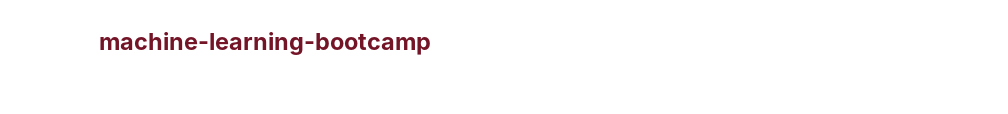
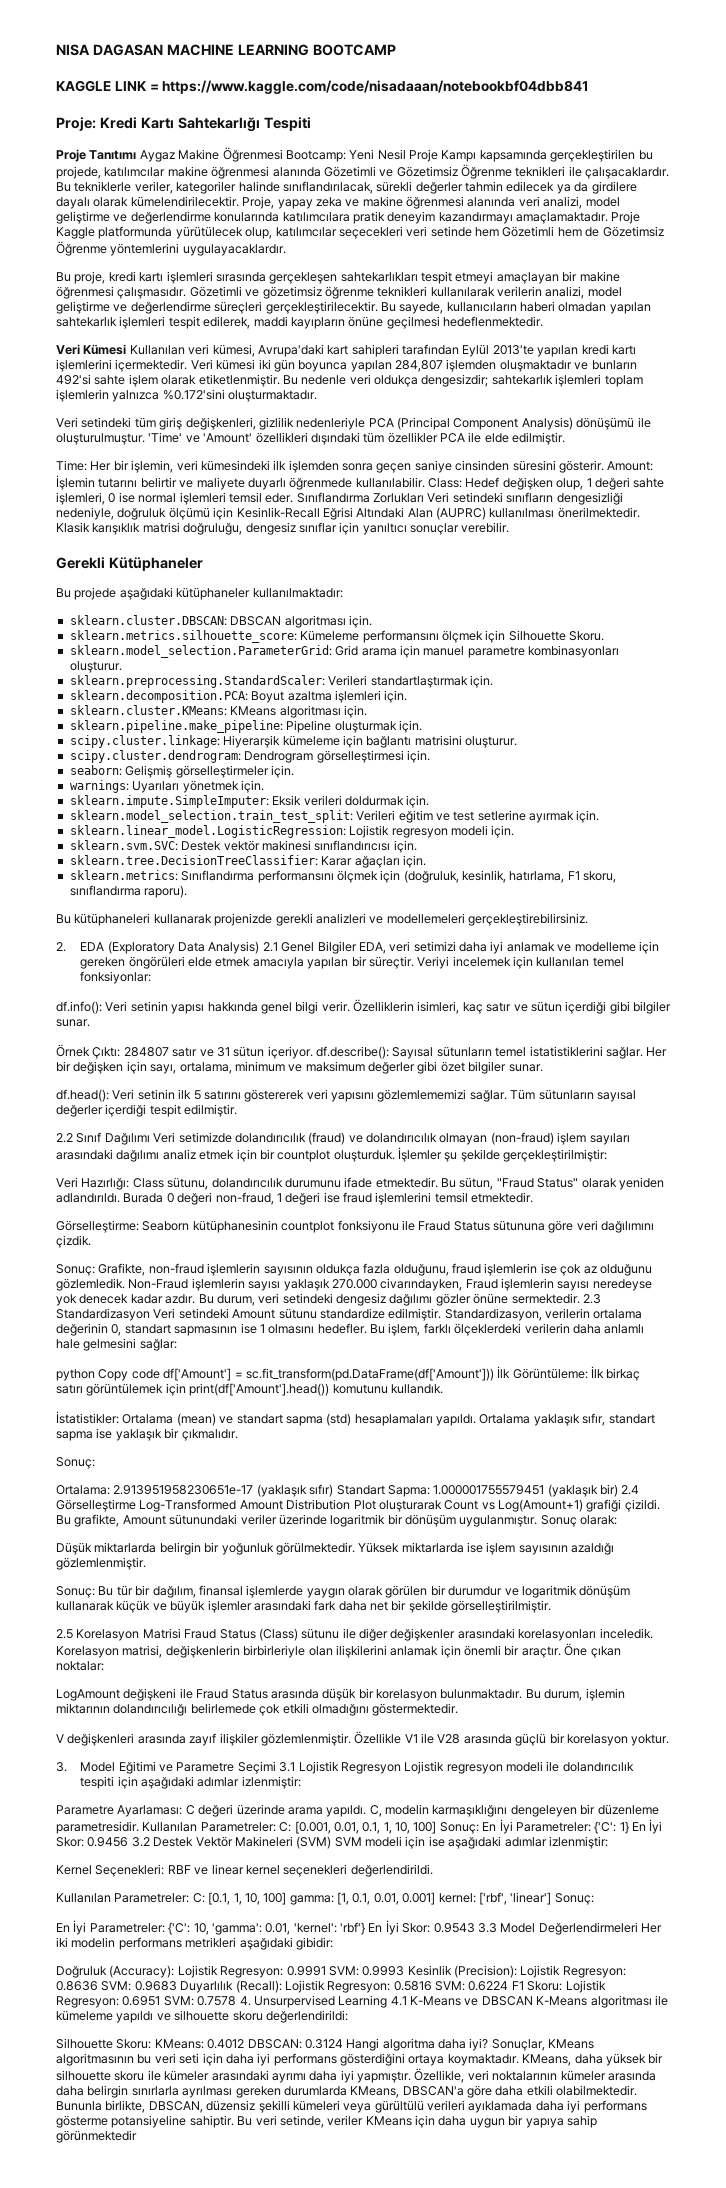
- machine-learning-bootcamp
+ NISA DAGASAN MACHINE LEARNING BOOTCAMP
+ KAGGLE LINK = https://www.kaggle.com/code/nisadaaan/notebookbf04dbb841
+ Proje: Kredi Kartı Sahtekarlığı Tespiti
+ Proje Tanıtımı Aygaz Makine Öğrenmesi Bootcamp: Yeni Nesil Proje Kampı kapsamında gerçekleştirilen bu projede, katılımcılar makine öğrenmesi alanında Gözetimli ve Gözetimsiz Öğrenme teknikleri ile çalışacaklardır. Bu tekniklerle veriler, kategoriler halinde sınıflandırılacak, sürekli değerler tahmin edilecek ya da girdilere dayalı olarak kümelendirilecektir. Proje, yapay zeka ve makine öğrenmesi alanında veri analizi, model geliştirme ve değerlendirme konularında katılımcılara pratik deneyim kazandırmayı amaçlamaktadır. Proje Kaggle platformunda yürütülecek olup, katılımcılar seçecekleri veri setinde hem Gözetimli hem de Gözetimsiz Öğrenme yöntemlerini uygulayacaklardır.
+ Bu proje, kredi kartı işlemleri sırasında gerçekleşen sahtekarlıkları tespit etmeyi amaçlayan bir makine öğrenmesi çalışmasıdır. Gözetimli ve gözetimsiz öğrenme teknikleri kullanılarak verilerin analizi, model geliştirme ve değerlendirme süreçleri gerçekleştirilecektir. Bu sayede, kullanıcıların haberi olmadan yapılan sahtekarlık işlemleri tespit edilerek, maddi kayıpların önüne geçilmesi hedeflenmektedir.
+ Veri Kümesi Kullanılan veri kümesi, Avrupa'daki kart sahipleri tarafından Eylül 2013'te yapılan kredi kartı işlemlerini içermektedir. Veri kümesi iki gün boyunca yapılan 284,807 işlemden oluşmaktadır ve bunların 492'si sahte işlem olarak etiketlenmiştir. Bu nedenle veri oldukça dengesizdir; sahtekarlık işlemleri toplam işlemlerin yalnızca %0.172'sini oluşturmaktadır.
+ Veri setindeki tüm giriş değişkenleri, gizlilik nedenleriyle PCA (Principal Component Analysis) dönüşümü ile oluşturulmuştur. 'Time' ve 'Amount' özellikleri dışındaki tüm özellikler PCA ile elde edilmiştir.
+ Time: Her bir işlemin, veri kümesindeki ilk işlemden sonra geçen saniye cinsinden süresini gösterir. Amount: İşlemin tutarını belirtir ve maliyete duyarlı öğrenmede kullanılabilir. Class: Hedef değişken olup, 1 değeri sahte işlemleri, 0 ise normal işlemleri temsil eder. Sınıflandırma Zorlukları Veri setindeki sınıfların dengesizliği nedeniyle, doğruluk ölçümü için Kesinlik-Recall Eğrisi Altındaki Alan (AUPRC) kullanılması önerilmektedir. Klasik karışıklık matrisi doğruluğu, dengesiz sınıflar için yanıltıcı sonuçlar verebilir.
+ Gerekli Kütüphaneler
+ Bu projede aşağıdaki kütüphaneler kullanılmaktadır:
+ sklearn.cluster.DBSCAN: DBSCAN algoritması için.
+ sklearn.metrics.silhouette_score: Kümeleme performansını ölçmek için Silhouette Skoru.
+ sklearn.model_selection.ParameterGrid: Grid arama için manuel parametre kombinasyonları oluşturur.
+ sklearn.preprocessing.StandardScaler: Verileri standartlaştırmak için.
+ sklearn.decomposition.PCA: Boyut azaltma işlemleri için.
+ sklearn.cluster.KMeans: KMeans algoritması için.
+ sklearn.pipeline.make_pipeline: Pipeline oluşturmak için.
+ scipy.cluster.linkage: Hiyerarşik kümeleme için bağlantı matrisini oluşturur.
+ scipy.cluster.dendrogram: Dendrogram görselleştirmesi için.
+ seaborn: Gelişmiş görselleştirmeler için.
+ warnings: Uyarıları yönetmek için.
+ sklearn.impute.SimpleImputer: Eksik verileri doldurmak için.
+ sklearn.model_selection.train_test_split: Verileri eğitim ve test setlerine ayırmak için.
+ sklearn.linear_model.LogisticRegression: Lojistik regresyon modeli için.
+ sklearn.svm.SVC: Destek vektör makinesi sınıflandırıcısı için.
+ sklearn.tree.DecisionTreeClassifier: Karar ağaçları için.
+ sklearn.metrics: Sınıflandırma performansını ölçmek için (doğruluk, kesinlik, hatırlama, F1 skoru, sınıflandırma raporu).
+ Bu kütüphaneleri kullanarak projenizde gerekli analizleri ve modellemeleri gerçekleştirebilirsiniz.
+ 2. EDA (Exploratory Data Analysis) 2.1 Genel Bilgiler EDA, veri setimizi daha iyi anlamak ve modelleme için gereken öngörüleri elde etmek amacıyla yapılan bir süreçtir. Veriyi incelemek için kullanılan temel fonksiyonlar:
+ df.info(): Veri setinin yapısı hakkında genel bilgi verir. Özelliklerin isimleri, kaç satır ve sütun içerdiği gibi bilgiler sunar.
+ Örnek Çıktı: 284807 satır ve 31 sütun içeriyor. df.describe(): Sayısal sütunların temel istatistiklerini sağlar. Her bir değişken için sayı, ortalama, minimum ve maksimum değerler gibi özet bilgiler sunar.
+ df.head(): Veri setinin ilk 5 satırını göstererek veri yapısını gözlemlememizi sağlar. Tüm sütunların sayısal değerler içerdiği tespit edilmiştir.
+ 2.2 Sınıf Dağılımı Veri setimizde dolandırıcılık (fraud) ve dolandırıcılık olmayan (non-fraud) işlem sayıları arasındaki dağılımı analiz etmek için bir countplot oluşturduk. İşlemler şu şekilde gerçekleştirilmiştir:
+ Veri Hazırlığı: Class sütunu, dolandırıcılık durumunu ifade etmektedir. Bu sütun, "Fraud Status" olarak yeniden adlandırıldı. Burada 0 değeri non-fraud, 1 değeri ise fraud işlemlerini temsil etmektedir.
+ Görselleştirme: Seaborn kütüphanesinin countplot fonksiyonu ile Fraud Status sütununa göre veri dağılımını çizdik.
+ Sonuç: Grafikte, non-fraud işlemlerin sayısının oldukça fazla olduğunu, fraud işlemlerin ise çok az olduğunu gözlemledik. Non-Fraud işlemlerin sayısı yaklaşık 270.000 civarındayken, Fraud işlemlerin sayısı neredeyse yok denecek kadar azdır. Bu durum, veri setindeki dengesiz dağılımı gözler önüne sermektedir. 2.3 Standardizasyon Veri setindeki Amount sütunu standardize edilmiştir. Standardizasyon, verilerin ortalama değerinin 0, standart sapmasının ise 1 olmasını hedefler. Bu işlem, farklı ölçeklerdeki verilerin daha anlamlı hale gelmesini sağlar:
+ python Copy code df['Amount'] = sc.fit_transform(pd.DataFrame(df['Amount'])) İlk Görüntüleme: İlk birkaç satırı görüntülemek için print(df['Amount'].head()) komutunu kullandık.
+ İstatistikler: Ortalama (mean) ve standart sapma (std) hesaplamaları yapıldı. Ortalama yaklaşık sıfır, standart sapma ise yaklaşık bir çıkmalıdır.
+ Sonuç:
+ Ortalama: 2.913951958230651e-17 (yaklaşık sıfır) Standart Sapma: 1.000001755579451 (yaklaşık bir) 2.4 Görselleştirme Log-Transformed Amount Distribution Plot oluşturarak Count vs Log(Amount+1) grafiği çizildi. Bu grafikte, Amount sütunundaki veriler üzerinde logaritmik bir dönüşüm uygulanmıştır. Sonuç olarak:
+ Düşük miktarlarda belirgin bir yoğunluk görülmektedir. Yüksek miktarlarda ise işlem sayısının azaldığı gözlemlenmiştir.
+ Sonuç: Bu tür bir dağılım, finansal işlemlerde yaygın olarak görülen bir durumdur ve logaritmik dönüşüm kullanarak küçük ve büyük işlemler arasındaki fark daha net bir şekilde görselleştirilmiştir.
+ 2.5 Korelasyon Matrisi Fraud Status (Class) sütunu ile diğer değişkenler arasındaki korelasyonları inceledik. Korelasyon matrisi, değişkenlerin birbirleriyle olan ilişkilerini anlamak için önemli bir araçtır. Öne çıkan noktalar:
+ LogAmount değişkeni ile Fraud Status arasında düşük bir korelasyon bulunmaktadır. Bu durum, işlemin miktarının dolandırıcılığı belirlemede çok etkili olmadığını göstermektedir.
+ V değişkenleri arasında zayıf ilişkiler gözlemlenmiştir. Özellikle V1 ile V28 arasında güçlü bir korelasyon yoktur.
+ 3. Model Eğitimi ve Parametre Seçimi 3.1 Lojistik Regresyon Lojistik regresyon modeli ile dolandırıcılık tespiti için aşağıdaki adımlar izlenmiştir:
+ Parametre Ayarlaması: C değeri üzerinde arama yapıldı. C, modelin karmaşıklığını dengeleyen bir düzenleme parametresidir. Kullanılan Parametreler: C: [0.001, 0.01, 0.1, 1, 10, 100] Sonuç: En İyi Parametreler: {'C': 1} En İyi Skor: 0.9456 3.2 Destek Vektör Makineleri (SVM) SVM modeli için ise aşağıdaki adımlar izlenmiştir:
+ Kernel Seçenekleri: RBF ve linear kernel seçenekleri değerlendirildi.
+ Kullanılan Parametreler: C: [0.1, 1, 10, 100] gamma: [1, 0.1, 0.01, 0.001] kernel: ['rbf', 'linear'] Sonuç:
+ En İyi Parametreler: {'C': 10, 'gamma': 0.01, 'kernel': 'rbf'} En İyi Skor: 0.9543 3.3 Model Değerlendirmeleri Her iki modelin performans metrikleri aşağıdaki gibidir:
+ Doğruluk (Accuracy): Lojistik Regresyon: 0.9991 SVM: 0.9993 Kesinlik (Precision): Lojistik Regresyon: 0.8636 SVM: 0.9683 Duyarlılık (Recall): Lojistik Regresyon: 0.5816 SVM: 0.6224 F1 Skoru: Lojistik Regresyon: 0.6951 SVM: 0.7578 4. Unsurpervised Learning 4.1 K-Means ve DBSCAN K-Means algoritması ile kümeleme yapıldı ve silhouette skoru değerlendirildi:
+ Silhouette Skoru: KMeans: 0.4012 DBSCAN: 0.3124 Hangi algoritma daha iyi? Sonuçlar, KMeans algoritmasının bu veri seti için daha iyi performans gösterdiğini ortaya koymaktadır. KMeans, daha yüksek bir silhouette skoru ile kümeler arasındaki ayrımı daha iyi yapmıştır. Özellikle, veri noktalarının kümeler arasında daha belirgin sınırlarla ayrılması gereken durumlarda KMeans, DBSCAN'a göre daha etkili olabilmektedir. Bununla birlikte, DBSCAN, düzensiz şekilli kümeleri veya gürültülü verileri ayıklamada daha iyi performans gösterme potansiyeline sahiptir. Bu veri setinde, veriler KMeans için daha uygun bir yapıya sahip görünmektedir

